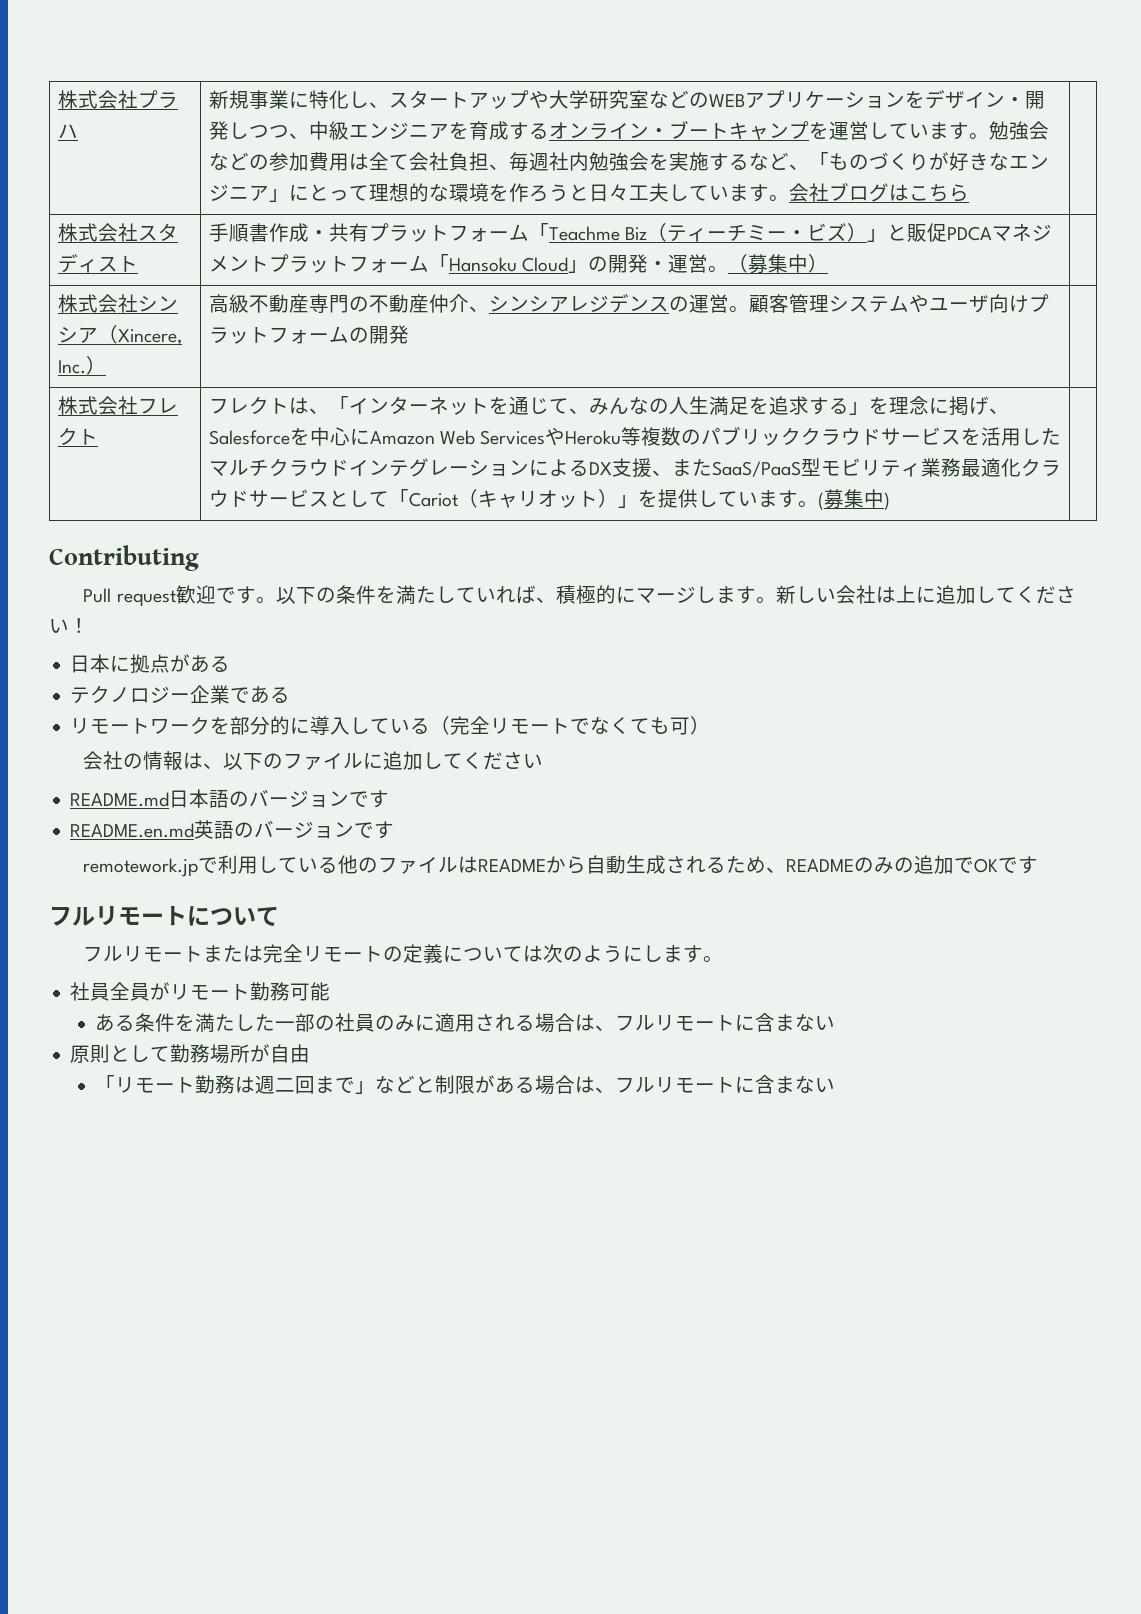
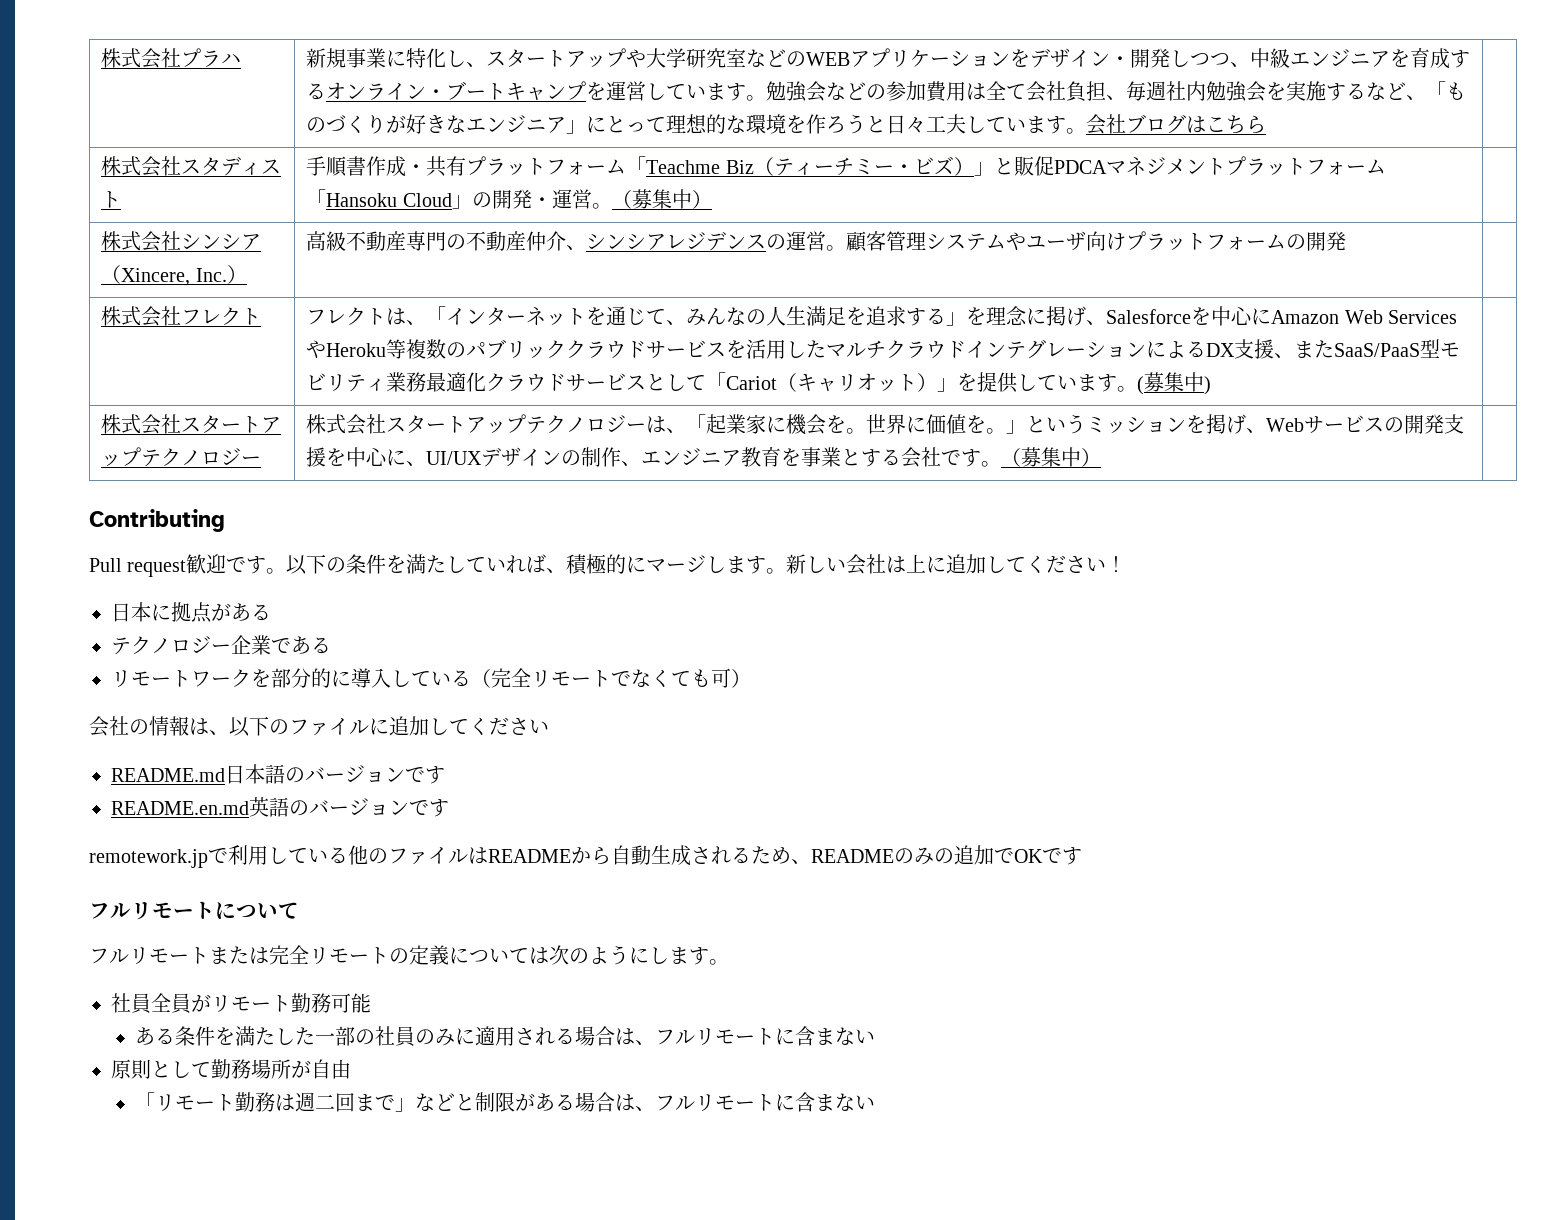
+ 株式会社スタートアップテクノロジー | 株式会社スタートアップテクノロジーは、「起業家に機会を。世界に価値を。」というミッションを掲げ、Webサービスの開発支援を中心に、UI/UXデザインの制作、エンジニア教育を事業とする会社です。（募集中）

